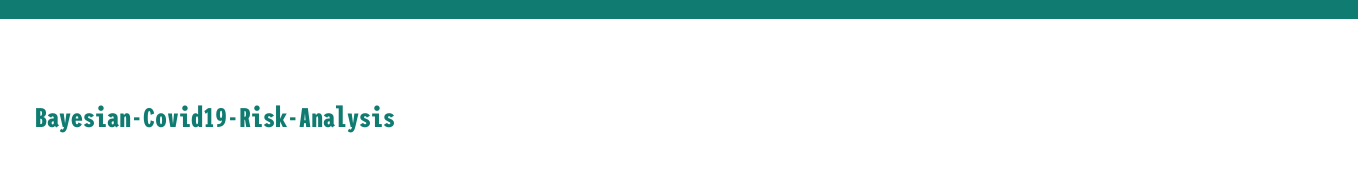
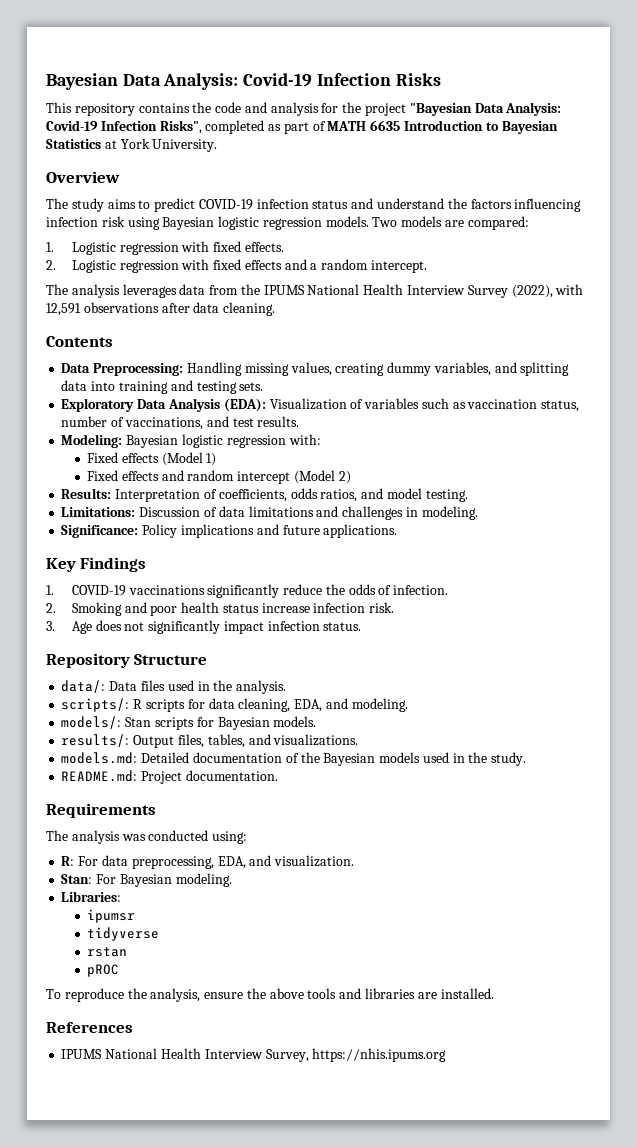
- Bayesian-Covid19-Risk-Analysis
+ Bayesian Data Analysis: Covid-19 Infection Risks
+ This repository contains the code and analysis for the project "Bayesian Data Analysis: Covid-19 Infection Risks", completed as part of MATH 6635 Introduction to Bayesian Statistics at York University.
+ Overview
+ The study aims to predict COVID-19 infection status and understand the factors influencing infection risk using Bayesian logistic regression models. Two models are compared:
+ 1. Logistic regression with fixed effects.
+ 2. Logistic regression with fixed effects and a random intercept.
+ The analysis leverages data from the IPUMS National Health Interview Survey (2022), with 12,591 observations after data cleaning.
+ Contents
+ Data Preprocessing: Handling missing values, creating dummy variables, and splitting data into training and testing sets.
+ Exploratory Data Analysis (EDA): Visualization of variables such as vaccination status, number of vaccinations, and test results.
+ Modeling: Bayesian logistic regression with:
+ Fixed effects (Model 1)
+ Fixed effects and random intercept (Model 2)
+ Results: Interpretation of coefficients, odds ratios, and model testing.
+ Limitations: Discussion of data limitations and challenges in modeling.
+ Significance: Policy implications and future applications.
+ Key Findings
+ 1. COVID-19 vaccinations significantly reduce the odds of infection.
+ 2. Smoking and poor health status increase infection risk.
+ 3. Age does not significantly impact infection status.
+ Repository Structure
+ data/: Data files used in the analysis.
+ scripts/: R scripts for data cleaning, EDA, and modeling.
+ models/: Stan scripts for Bayesian models.
+ results/: Output files, tables, and visualizations.
+ models.md: Detailed documentation of the Bayesian models used in the study.
+ README.md: Project documentation.
+ Requirements
+ The analysis was conducted using:
+ R: For data preprocessing, EDA, and visualization.
+ Stan: For Bayesian modeling.
+ Libraries:
+ ipumsr
+ tidyverse
+ rstan
+ pROC
+ To reproduce the analysis, ensure the above tools and libraries are installed.
+ References
+ IPUMS National Health Interview Survey, https://nhis.ipums.org

